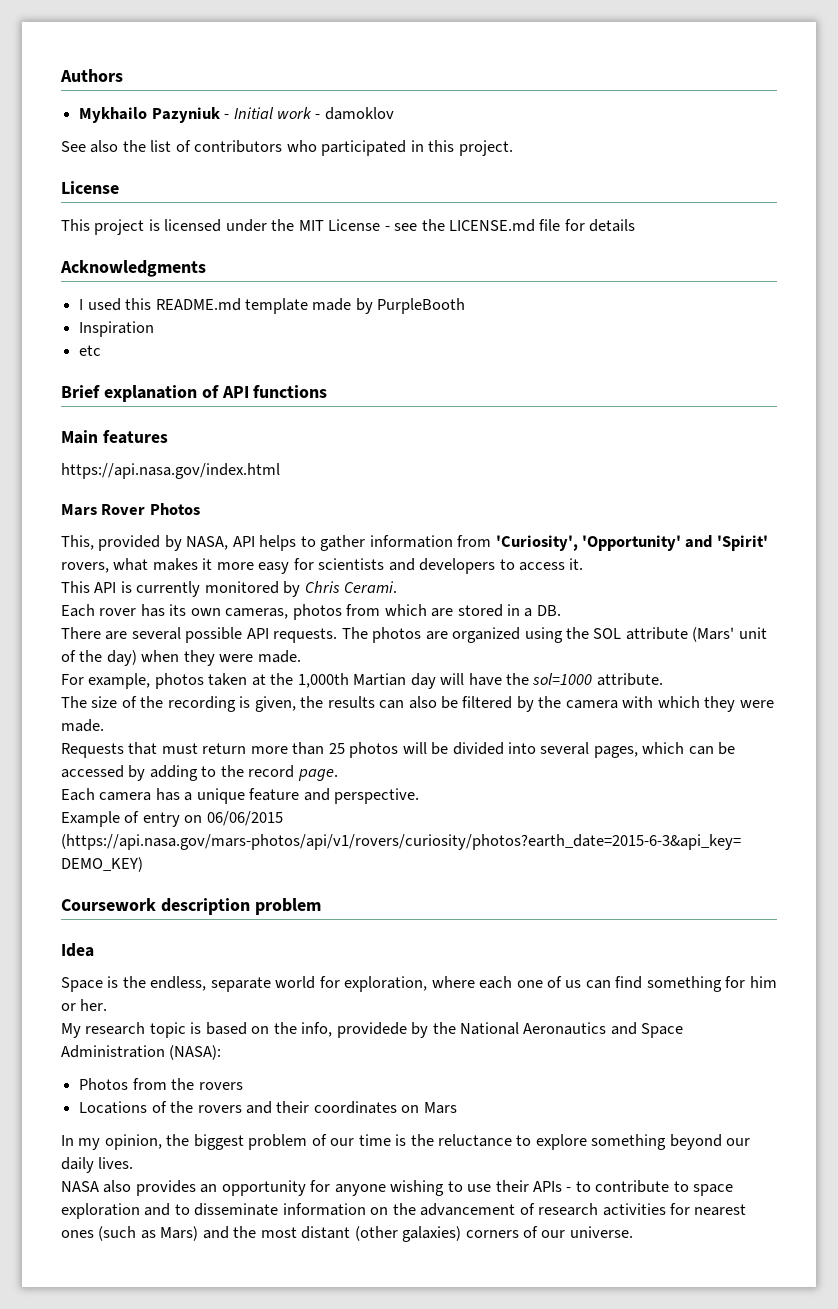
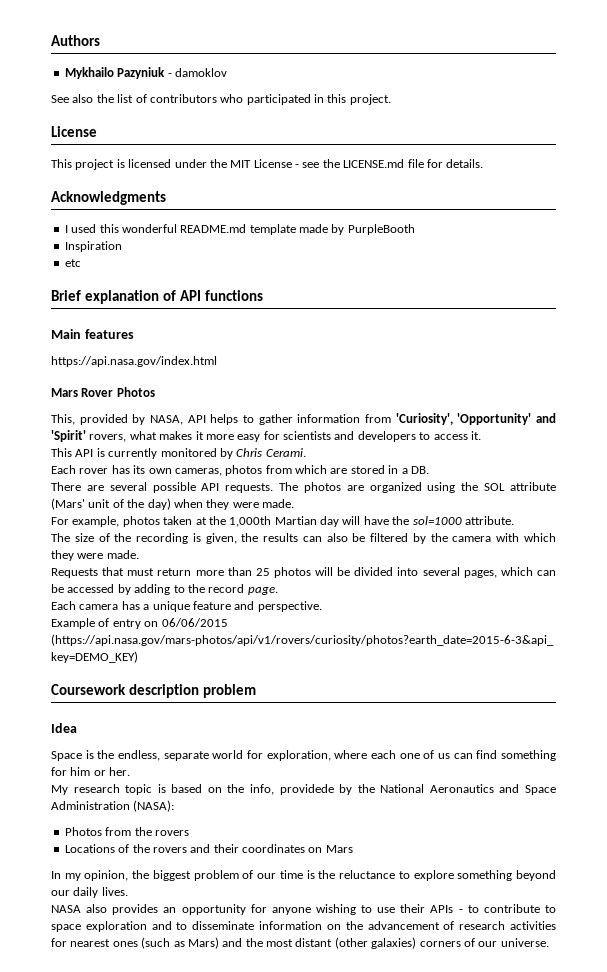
- Mykhailo Pazyniuk - Initial work - damoklov
+ Mykhailo Pazyniuk - damoklov
- This project is licensed under the MIT License - see the LICENSE.md file for details
+ This project is licensed under the MIT License - see the LICENSE.md file for details.
- I used this README.md template made by PurpleBooth
+ I used this wonderful README.md template made by PurpleBooth

